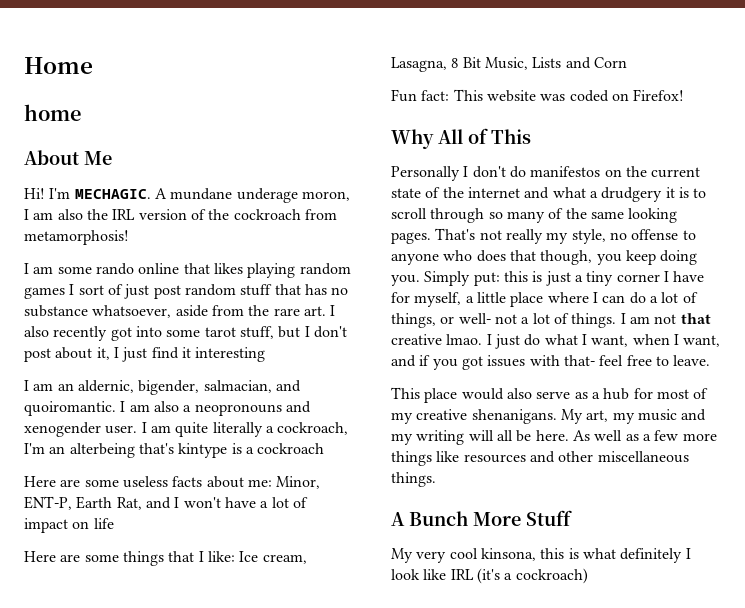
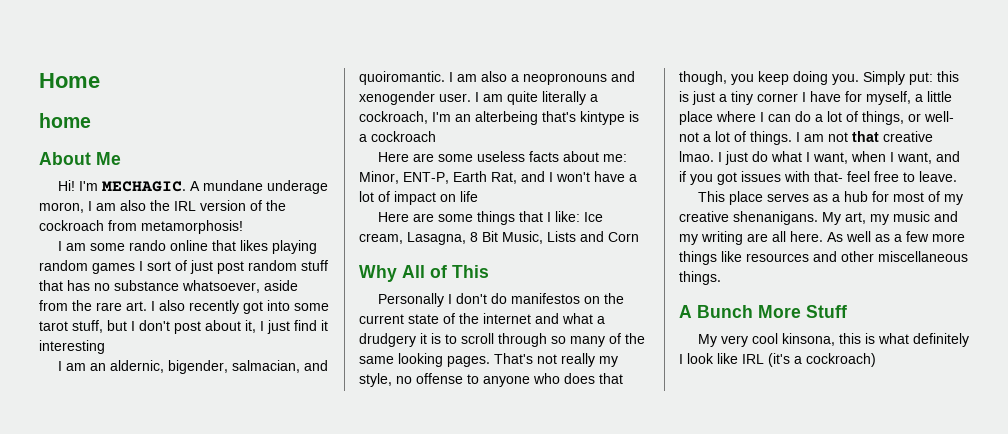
- Fun fact: This website was coded on Firefox!
- This place would also serve as a hub for most of my creative shenanigans.
+ This place serves as a hub for most of my creative shenanigans.
- My art, my music and my writing will all be here.
+ My art, my music and my writing are all here.

